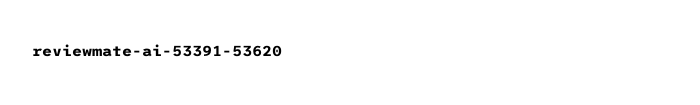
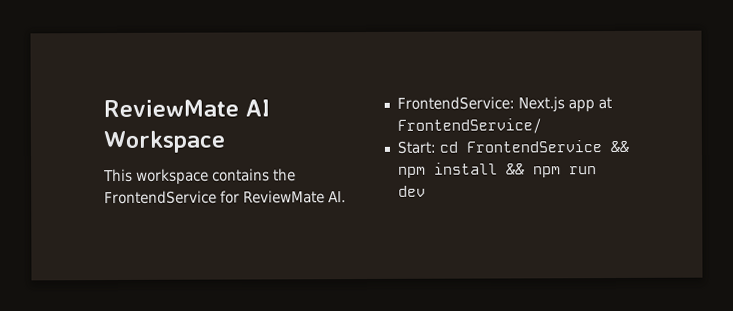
- reviewmate-ai-53391-53620
+ ReviewMate AI Workspace
+ This workspace contains the FrontendService for ReviewMate AI.
+ FrontendService: Next.js app at FrontendService/
+ Start: cd FrontendService && npm install && npm run dev

